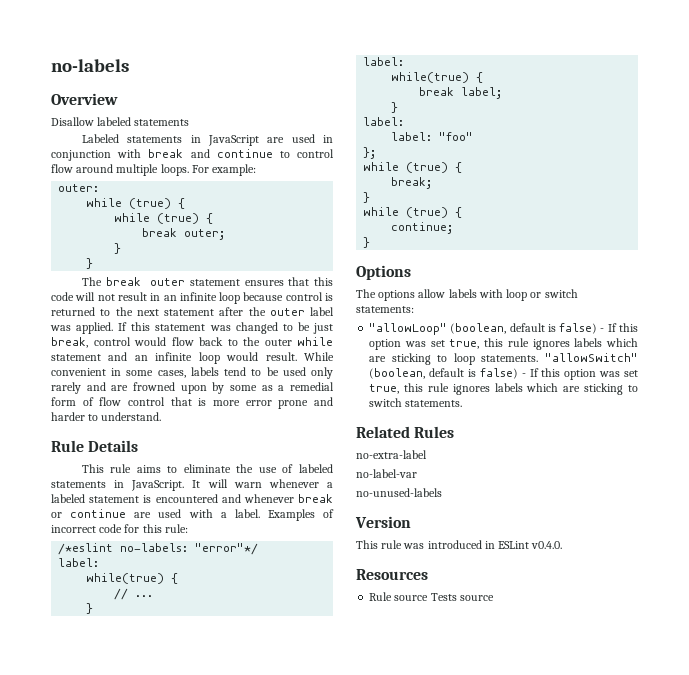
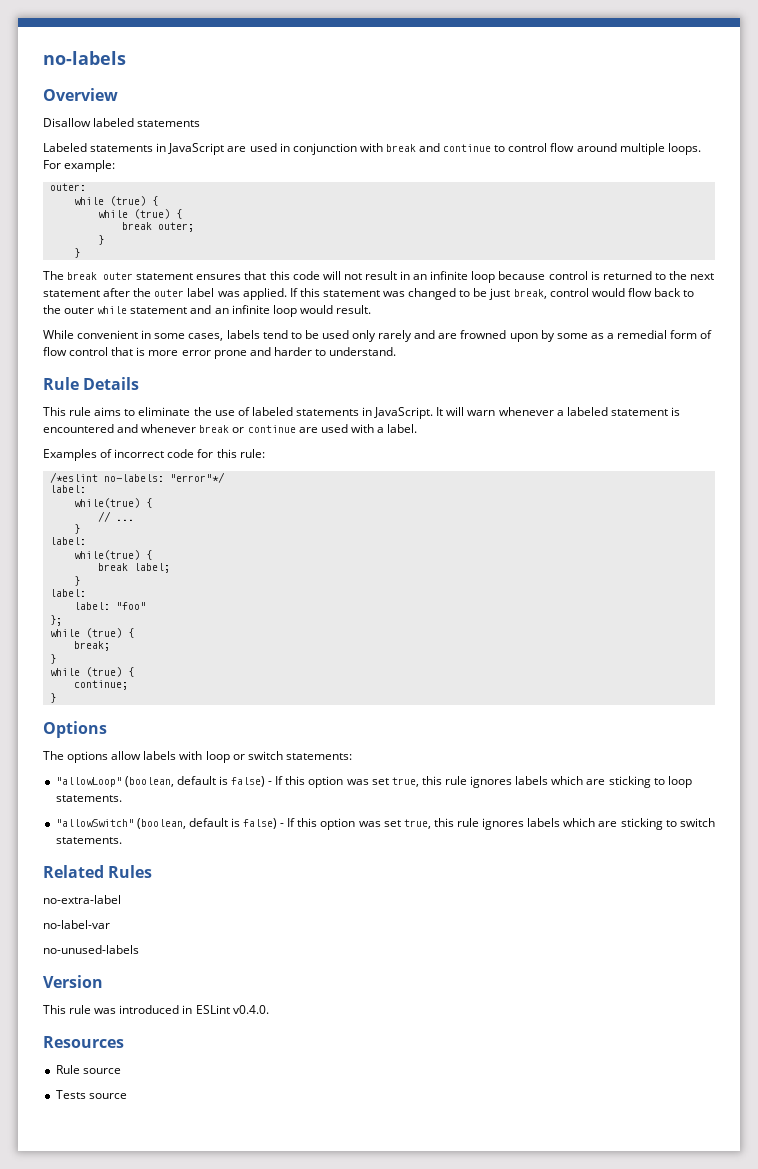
- If this statement was changed to be just break, control would flow back to the outer while statement and an infinite loop would result. While convenient in some cases, labels tend to be used only rarely and are frowned upon by some as a remedial form of flow control that is more error prone and harder to understand.
+ If this statement was changed to be just break, control would flow back to the outer while statement and an infinite loop would result.
+ While convenient in some cases, labels tend to be used only rarely and are frowned upon by some as a remedial form of flow control that is more error prone and harder to understand.
- It will warn whenever a labeled statement is encountered and whenever break or continue are used with a label. Examples of incorrect code for this rule:
+ It will warn whenever a labeled statement is encountered and whenever break or continue are used with a label.
+ Examples of incorrect code for this rule:
- "allowLoop" (boolean, default is false) - If this option was set true, this rule ignores labels which are sticking to loop statements. "allowSwitch" (boolean, default is false) - If this option was set true, this rule ignores labels which are sticking to switch statements.
+ "allowLoop" (boolean, default is false) - If this option was set true, this rule ignores labels which are sticking to loop statements.
+ "allowSwitch" (boolean, default is false) - If this option was set true, this rule ignores labels which are sticking to switch statements.
- Rule source Tests source
+ Rule source
+ Tests source

